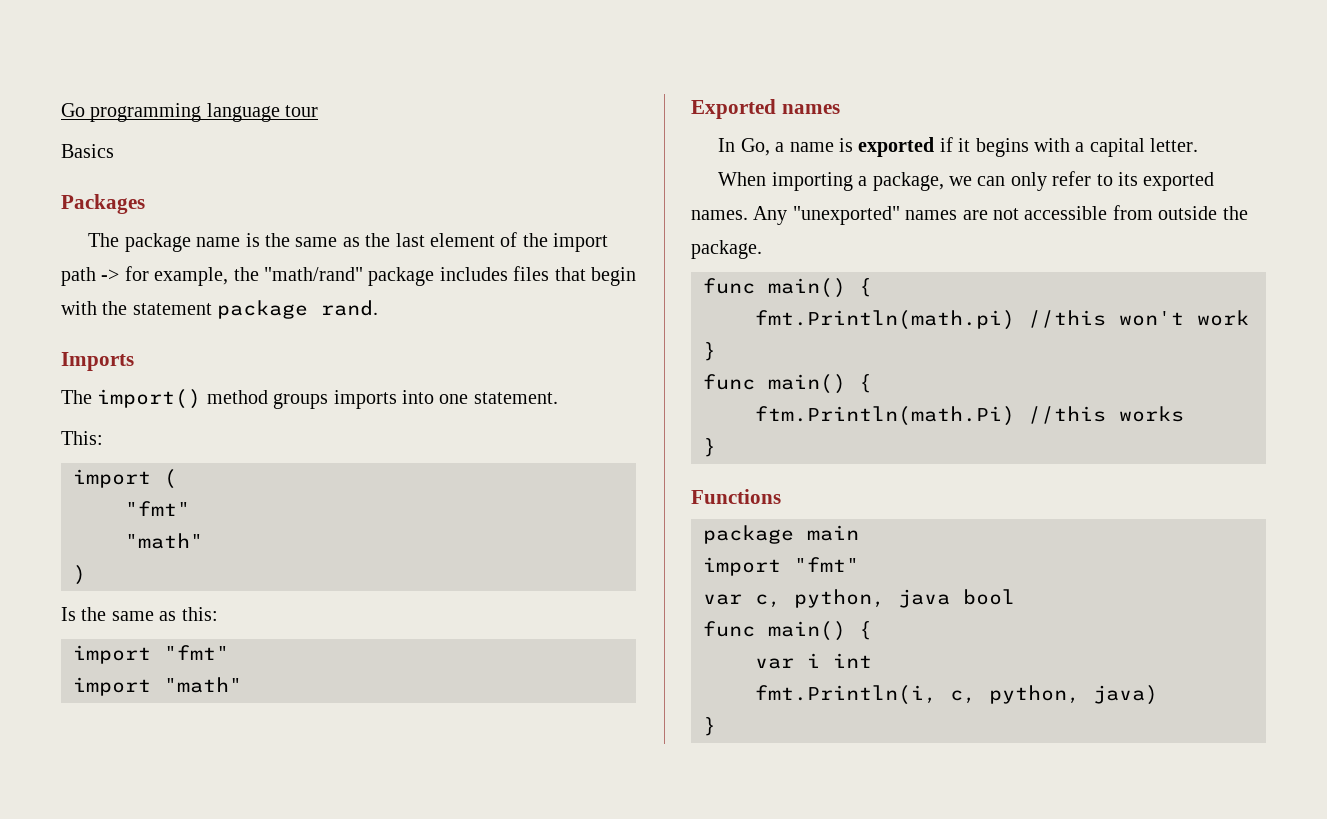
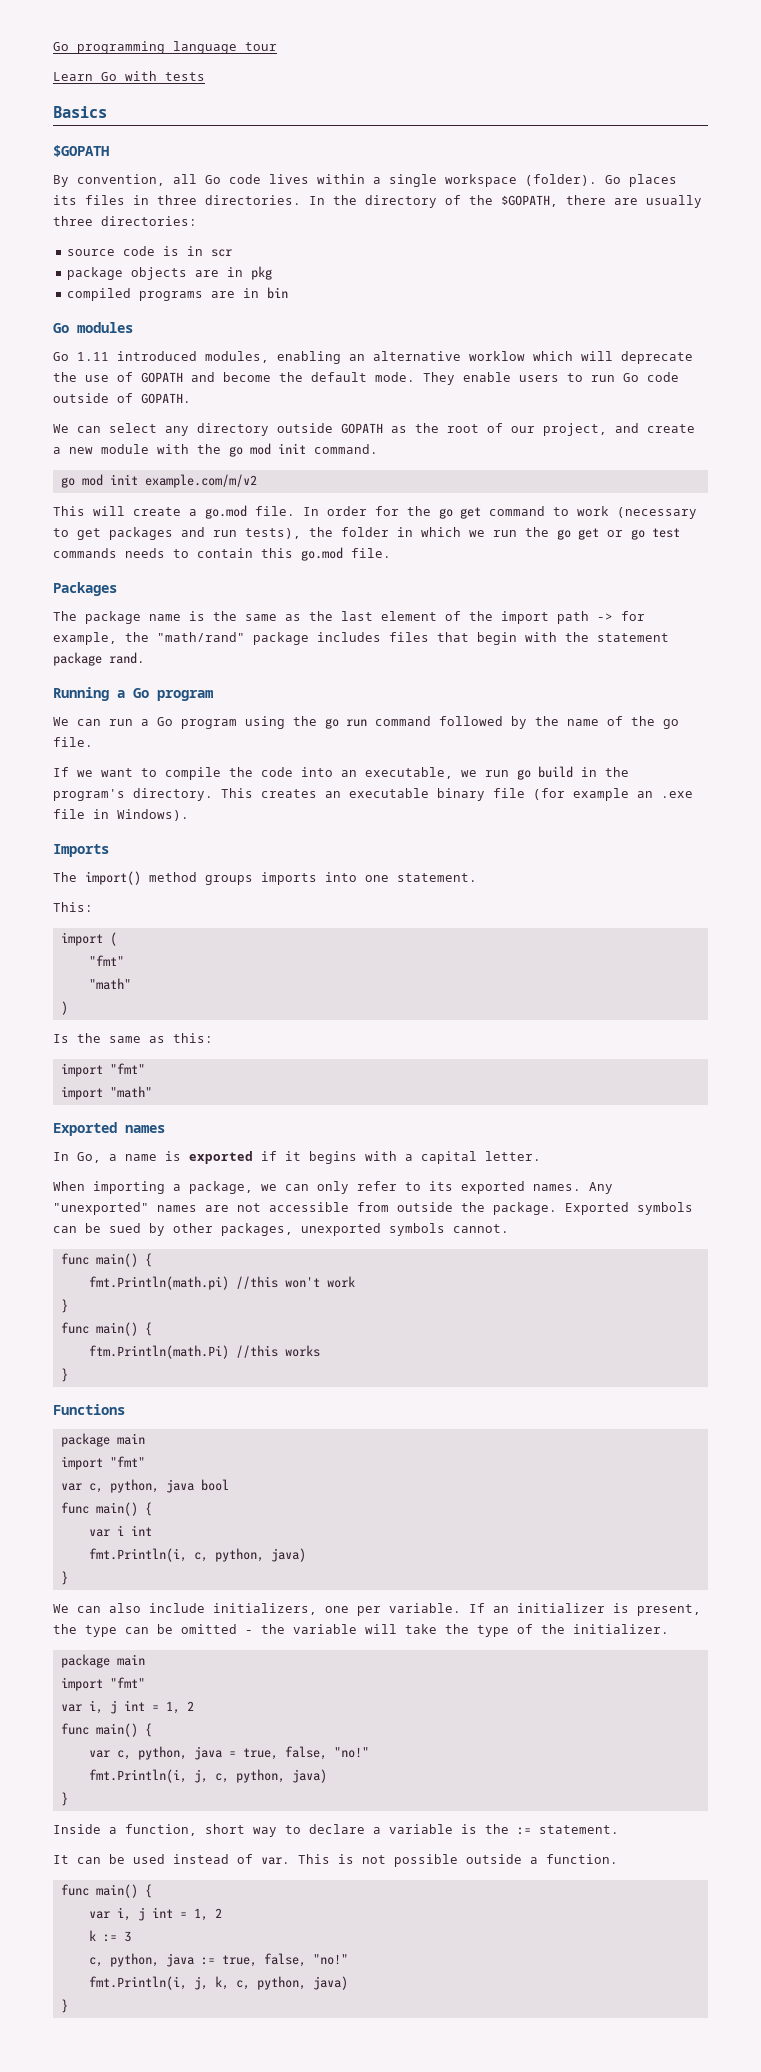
+ Learn Go with tests
  Basics
+ $GOPATH
+ By convention, all Go code lives within a single workspace (folder). Go places its files in three directories. In the directory of the $GOPATH, there are usually three directories:
+ source code is in scr
+ package objects are in pkg
+ compiled programs are in bin
+ Go modules
+ Go 1.11 introduced modules, enabling an alternative worklow which will deprecate the use of GOPATH and become the default mode. They enable users to run Go code outside of GOPATH.
+ We can select any directory outside GOPATH as the root of our project, and create a new module with the go mod init command.
+ go mod init example.com/m/v2
+ This will create a go.mod file. In order for the go get command to work (necessary to get packages and run tests), the folder in which we run the go get or go test commands needs to contain this go.mod file.
+ Running a Go program
+ We can run a Go program using the go run command followed by the name of the go file.
+ If we want to compile the code into an executable, we run go build in the program's directory. This creates an executable binary file (for example an .exe file in Windows).
+ Exported symbols can be sued by other packages, unexported symbols cannot.
+ We can also include initializers, one per variable. If an initializer is present, the type can be omitted - the variable will take the type of the initializer.
+ package main
+ import "fmt"
+ var i, j int = 1, 2
+ func main() {
+ var c, python, java = true, false, "no!"
+ fmt.Println(i, j, c, python, java)
+ }
+ Inside a function, short way to declare a variable is the := statement.
+ It can be used instead of var. This is not possible outside a function.
+ func main() {
+ var i, j int = 1, 2
+ k := 3
+ c, python, java := true, false, "no!"
+ fmt.Println(i, j, k, c, python, java)
+ }

